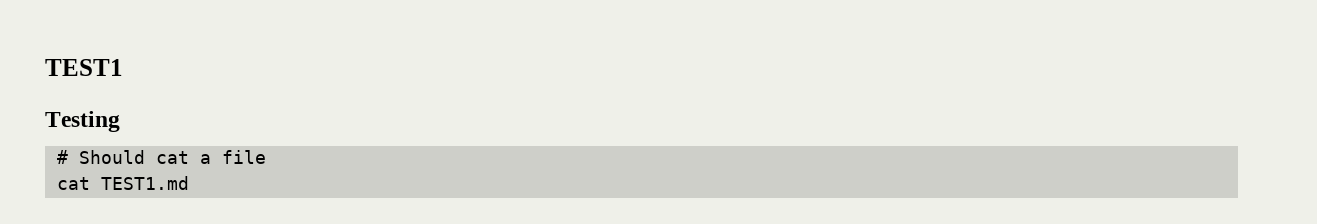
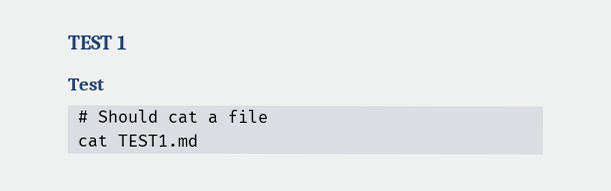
- TEST1
- Testing
+ TEST 1
+ Test

